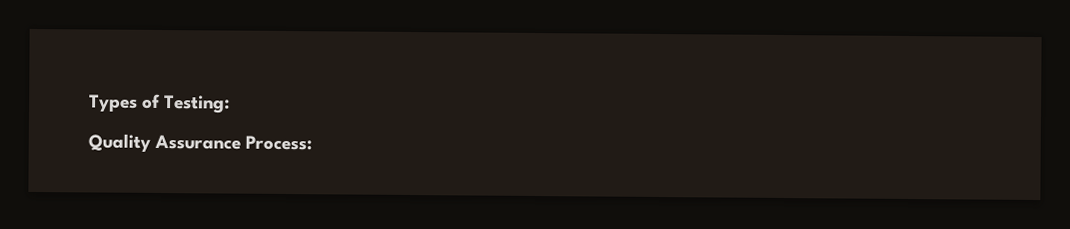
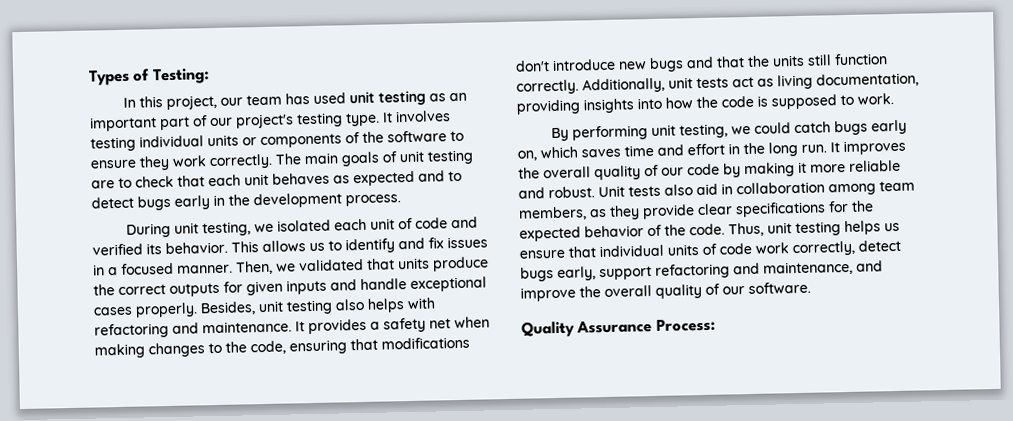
+ In this project, our team has used unit testing as an important part of our project's testing type. It involves testing individual units or components of the software to ensure they work correctly. The main goals of unit testing are to check that each unit behaves as expected and to detect bugs early in the development process.
+ During unit testing, we isolated each unit of code and verified its behavior. This allows us to identify and fix issues in a focused manner. Then, we validated that units produce the correct outputs for given inputs and handle exceptional cases properly. Besides, unit testing also helps with refactoring and maintenance. It provides a safety net when making changes to the code, ensuring that modifications don't introduce new bugs and that the units still function correctly. Additionally, unit tests act as living documentation, providing insights into how the code is supposed to work.
+ By performing unit testing, we could catch bugs early on, which saves time and effort in the long run. It improves the overall quality of our code by making it more reliable and robust. Unit tests also aid in collaboration among team members, as they provide clear specifications for the expected behavior of the code. Thus, unit testing helps us ensure that individual units of code work correctly, detect bugs early, support refactoring and maintenance, and improve the overall quality of our software.

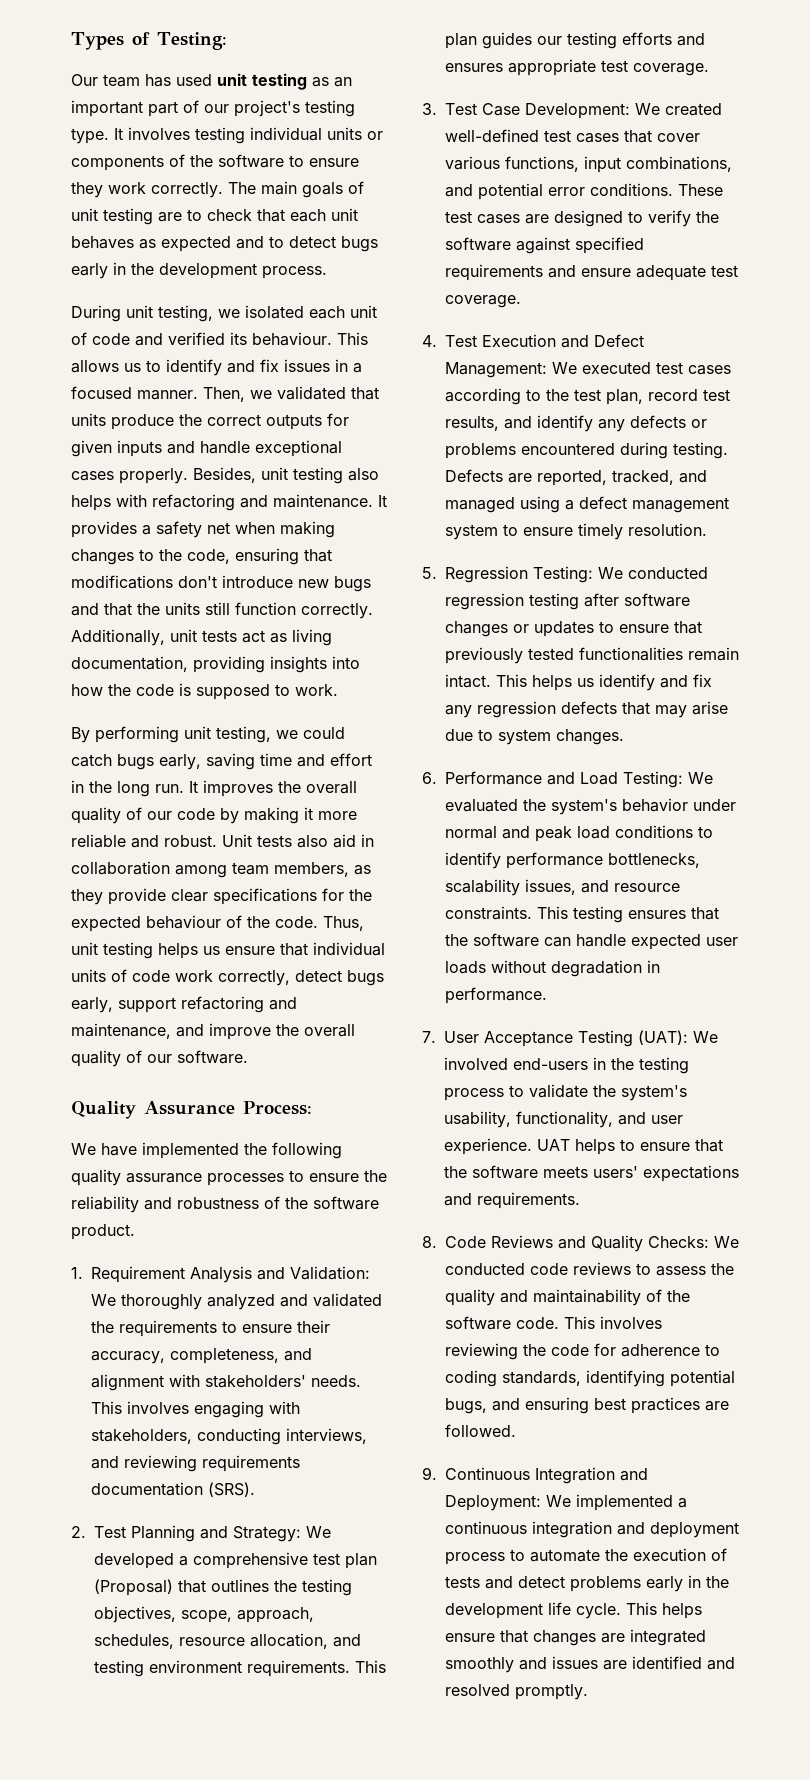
- In this project, our team has used unit testing as an important part of our project's testing type.
+ Our team has used unit testing as an important part of our project's testing type.
- During unit testing, we isolated each unit of code and verified its behavior.
+ During unit testing, we isolated each unit of code and verified its behaviour.
- By performing unit testing, we could catch bugs early on, which saves time and effort in the long run.
+ By performing unit testing, we could catch bugs early, saving time and effort in the long run.
- Unit tests also aid in collaboration among team members, as they provide clear specifications for the expected behavior of the code.
+ Unit tests also aid in collaboration among team members, as they provide clear specifications for the expected behaviour of the code.
+ We have implemented the following quality assurance processes to ensure the reliability and robustness of the software product.
+ 1. Requirement Analysis and Validation: We thoroughly analyzed and validated the requirements to ensure their accuracy, completeness, and alignment with stakeholders' needs. This involves engaging with stakeholders, conducting interviews, and reviewing requirements documentation (SRS).
+ 2. Test Planning and Strategy: We developed a comprehensive test plan (Proposal) that outlines the testing objectives, scope, approach, schedules, resource allocation, and testing environment requirements. This plan guides our testing efforts and ensures appropriate test coverage.
+ 3. Test Case Development: We created well-defined test cases that cover various functions, input combinations, and potential error conditions. These test cases are designed to verify the software against specified requirements and ensure adequate test coverage.
+ 4. Test Execution and Defect Management: We executed test cases according to the test plan, record test results, and identify any defects or problems encountered during testing. Defects are reported, tracked, and managed using a defect management system to ensure timely resolution.
+ 5. Regression Testing: We conducted regression testing after software changes or updates to ensure that previously tested functionalities remain intact. This helps us identify and fix any regression defects that may arise due to system changes.
+ 6. Performance and Load Testing: We evaluated the system's behavior under normal and peak load conditions to identify performance bottlenecks, scalability issues, and resource constraints. This testing ensures that the software can handle expected user loads without degradation in performance.
+ 7. User Acceptance Testing (UAT): We involved end-users in the testing process to validate the system's usability, functionality, and user experience. UAT helps to ensure that the software meets users' expectations and requirements.
+ 8. Code Reviews and Quality Checks: We conducted code reviews to assess the quality and maintainability of the software code. This involves reviewing the code for adherence to coding standards, identifying potential bugs, and ensuring best practices are followed.
+ 9. Continuous Integration and Deployment: We implemented a continuous integration and deployment process to automate the execution of tests and detect problems early in the development life cycle. This helps ensure that changes are integrated smoothly and issues are identified and resolved promptly.

